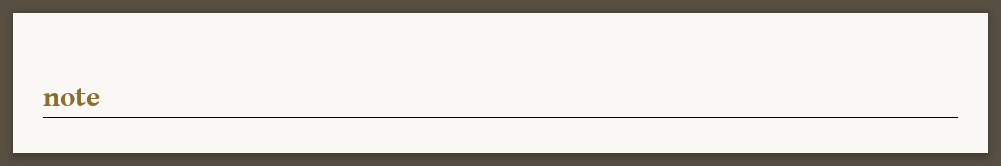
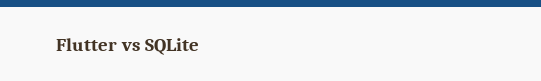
- note
+ Flutter vs SQLite

